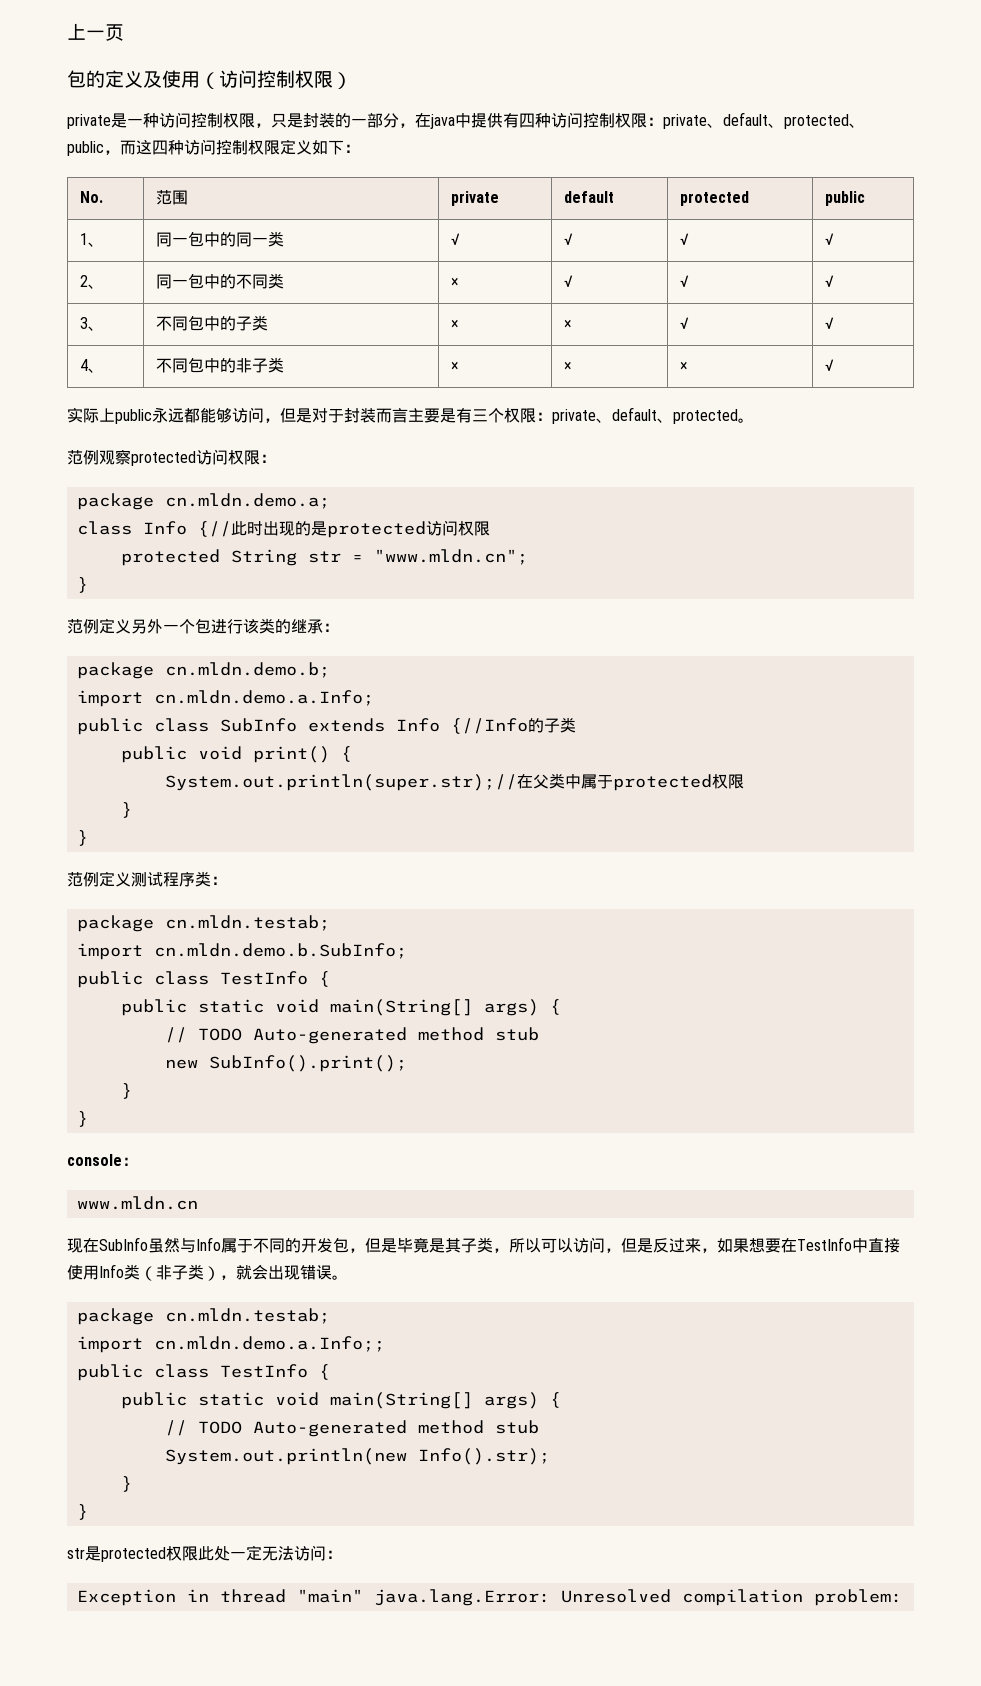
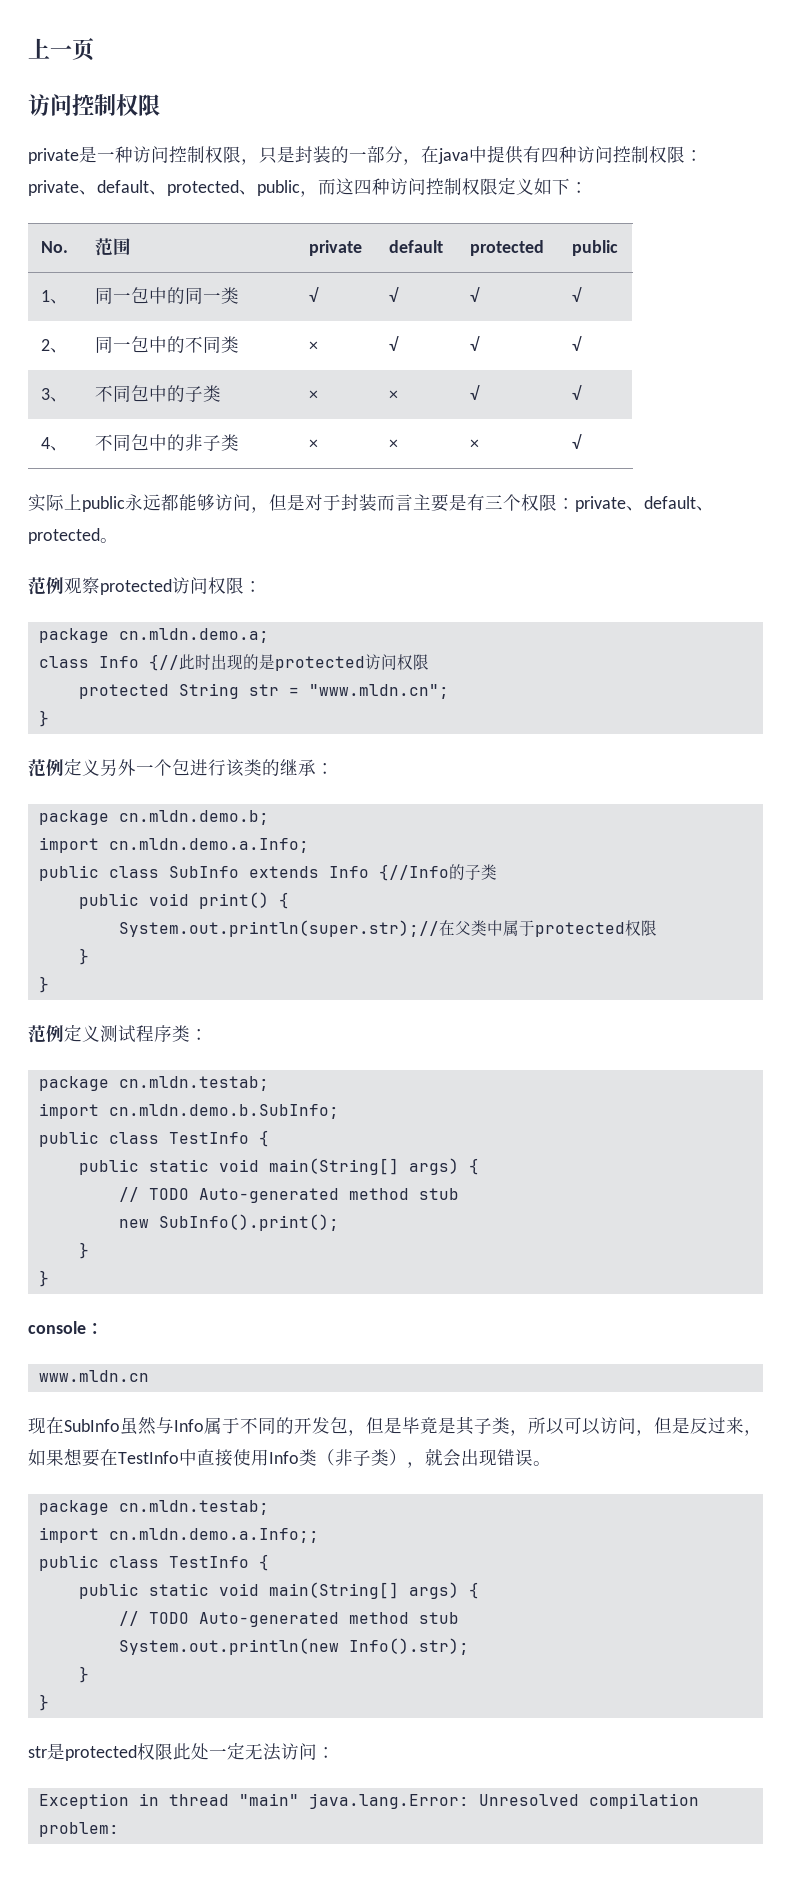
  上一页
- 包的定义及使用（访问控制权限）
+ 访问控制权限

